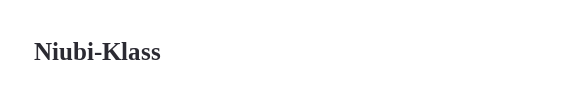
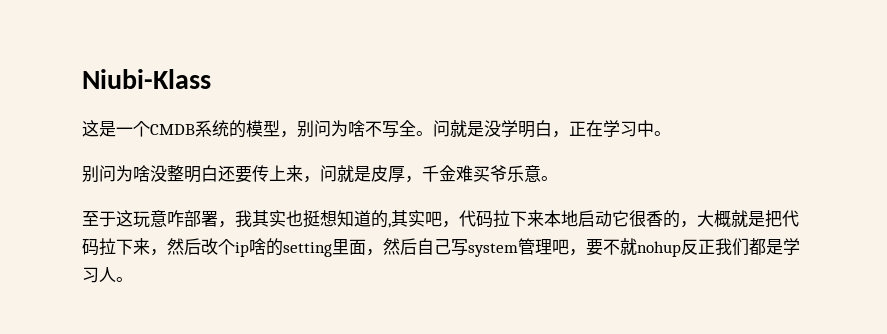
+ 这是一个CMDB系统的模型，别问为啥不写全。问就是没学明白，正在学习中。
+ 别问为啥没整明白还要传上来，问就是皮厚，千金难买爷乐意。
+ 至于这玩意咋部署，我其实也挺想知道的,其实吧，代码拉下来本地启动它很香的，大概就是把代码拉下来，然后改个ip啥的setting里面，然后自己写system管理吧，要不就nohup反正我们都是学习人。

